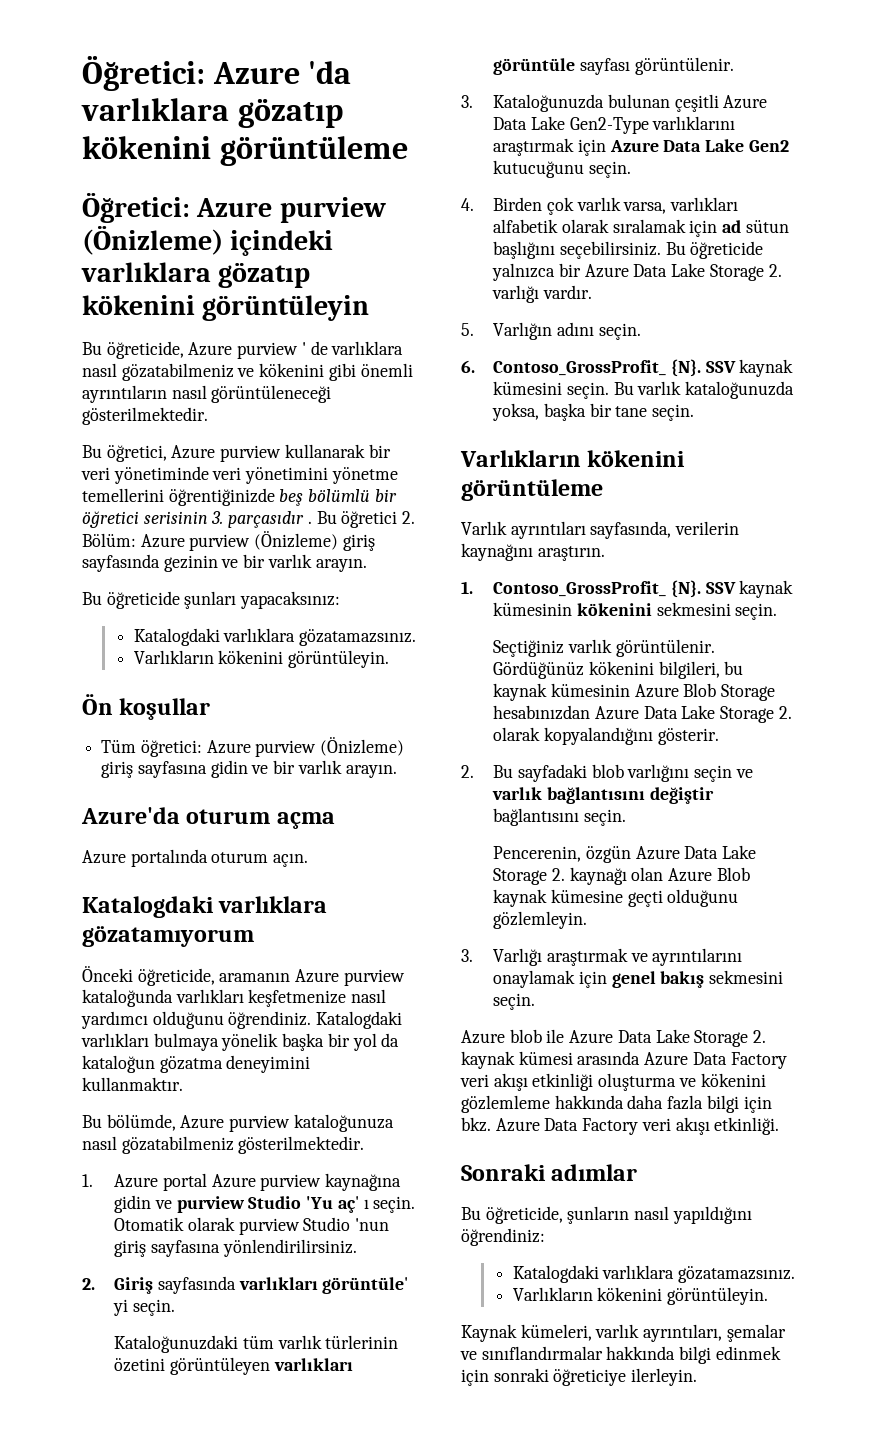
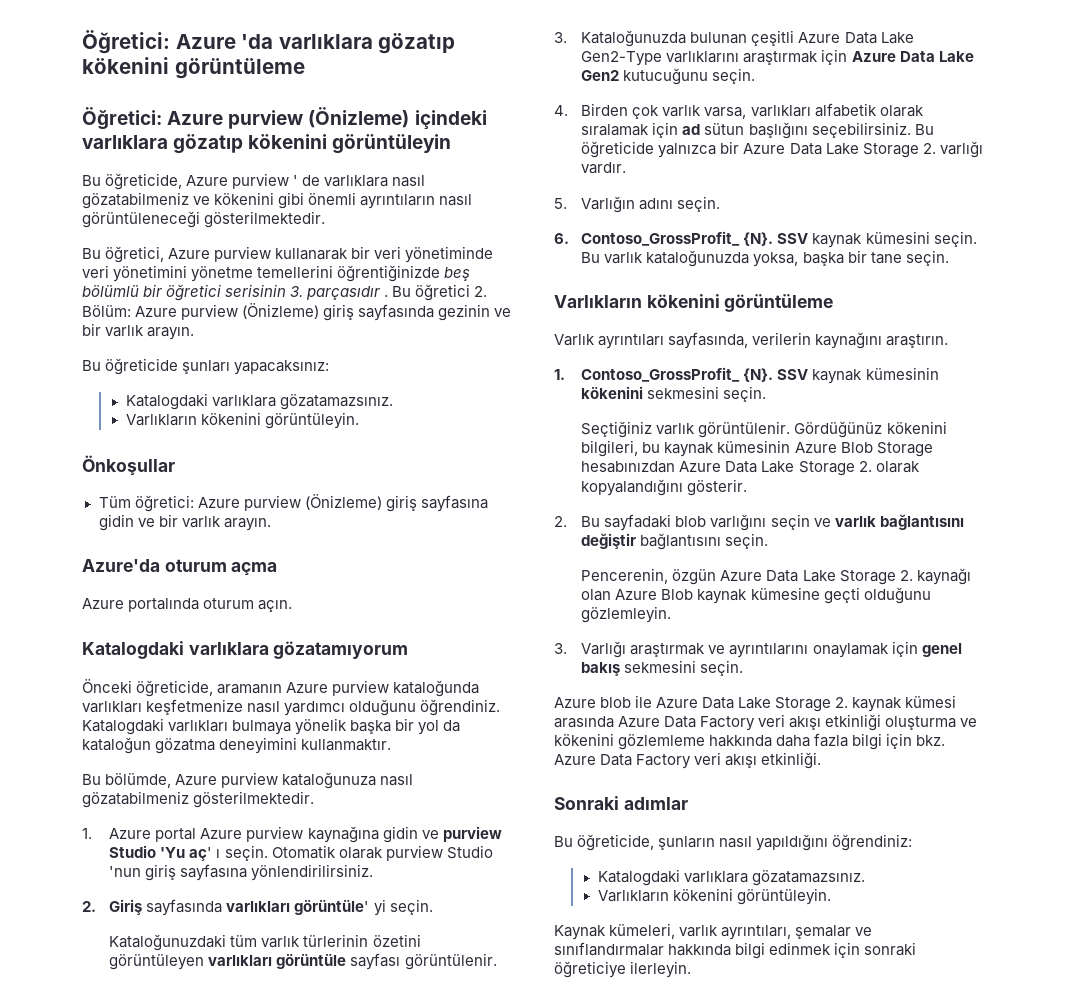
- Ön koşullar
+ Önkoşullar

